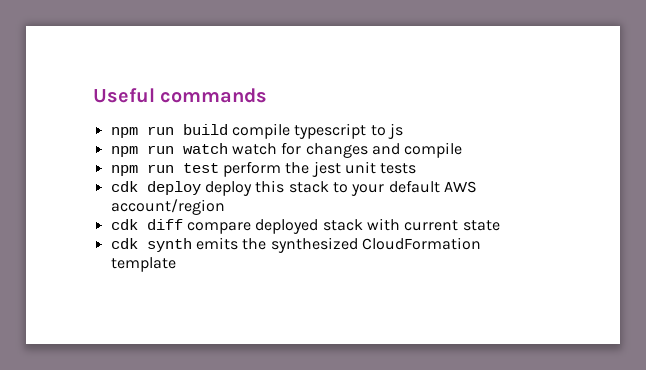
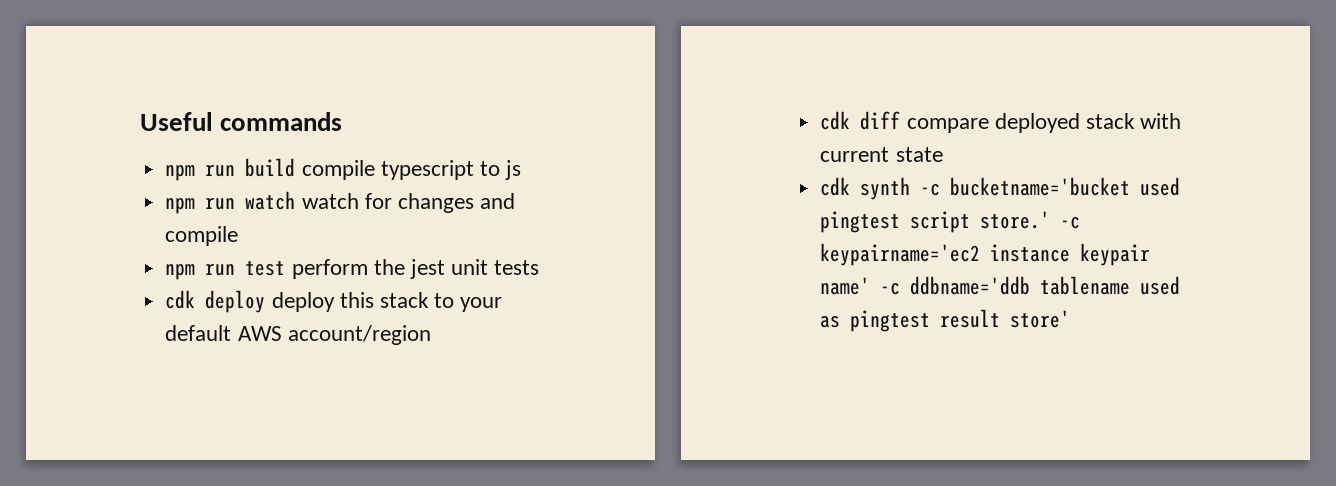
- cdk synth emits the synthesized CloudFormation template
+ cdk synth -c bucketname='bucket used pingtest script store.' -c keypairname='ec2 instance keypair name' -c ddbname='ddb tablename used as pingtest result store'

